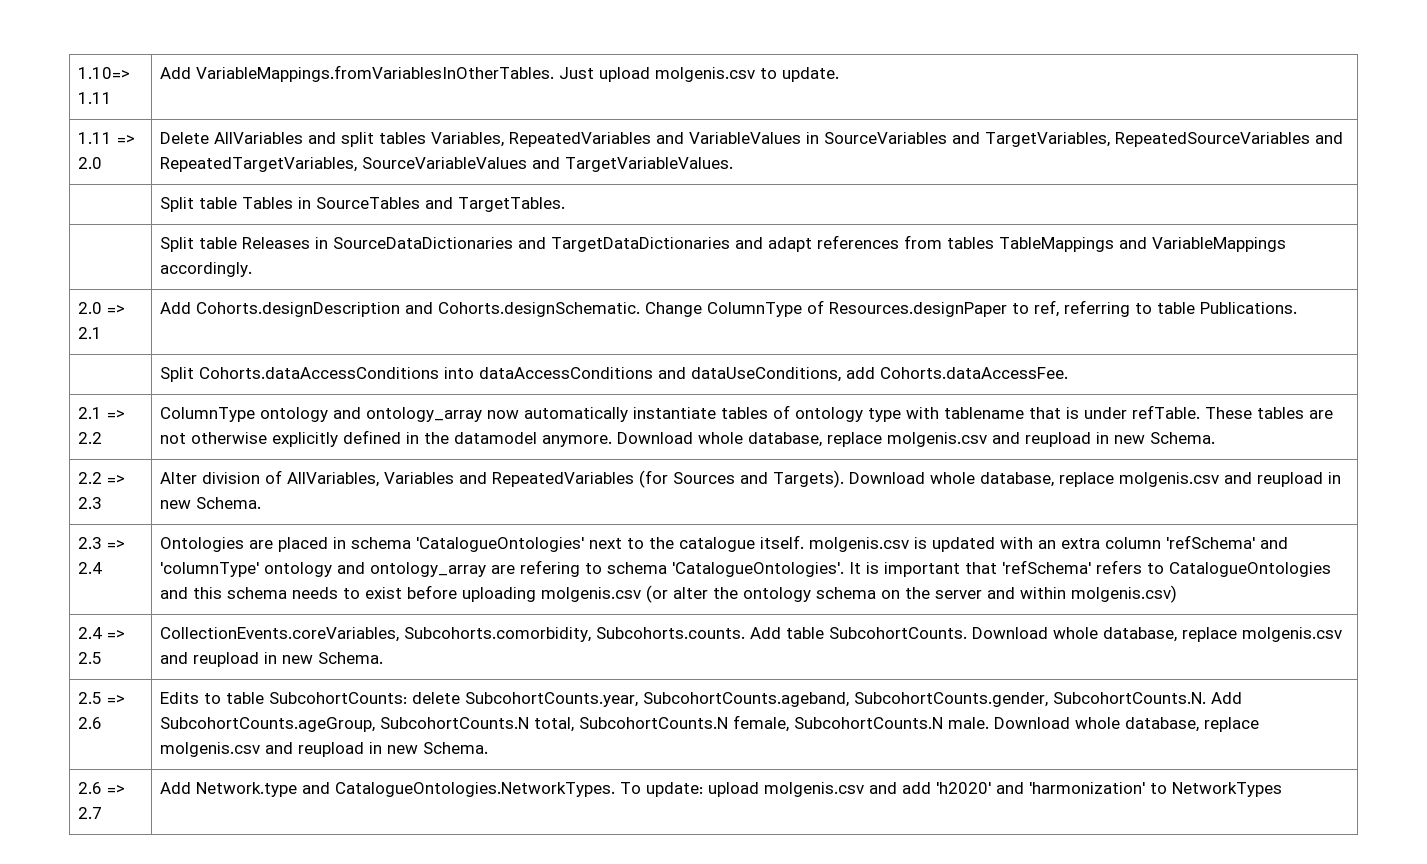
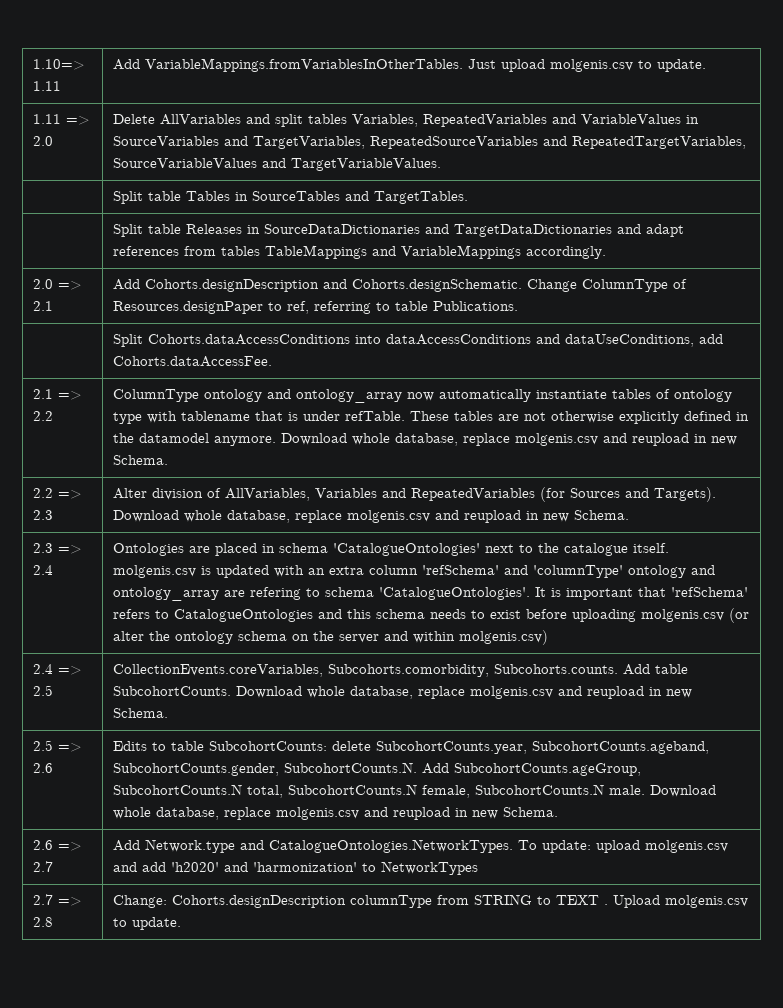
+ 2.7 => 2.8 | Change: Cohorts.designDescription columnType from STRING to TEXT . Upload molgenis.csv to update.

